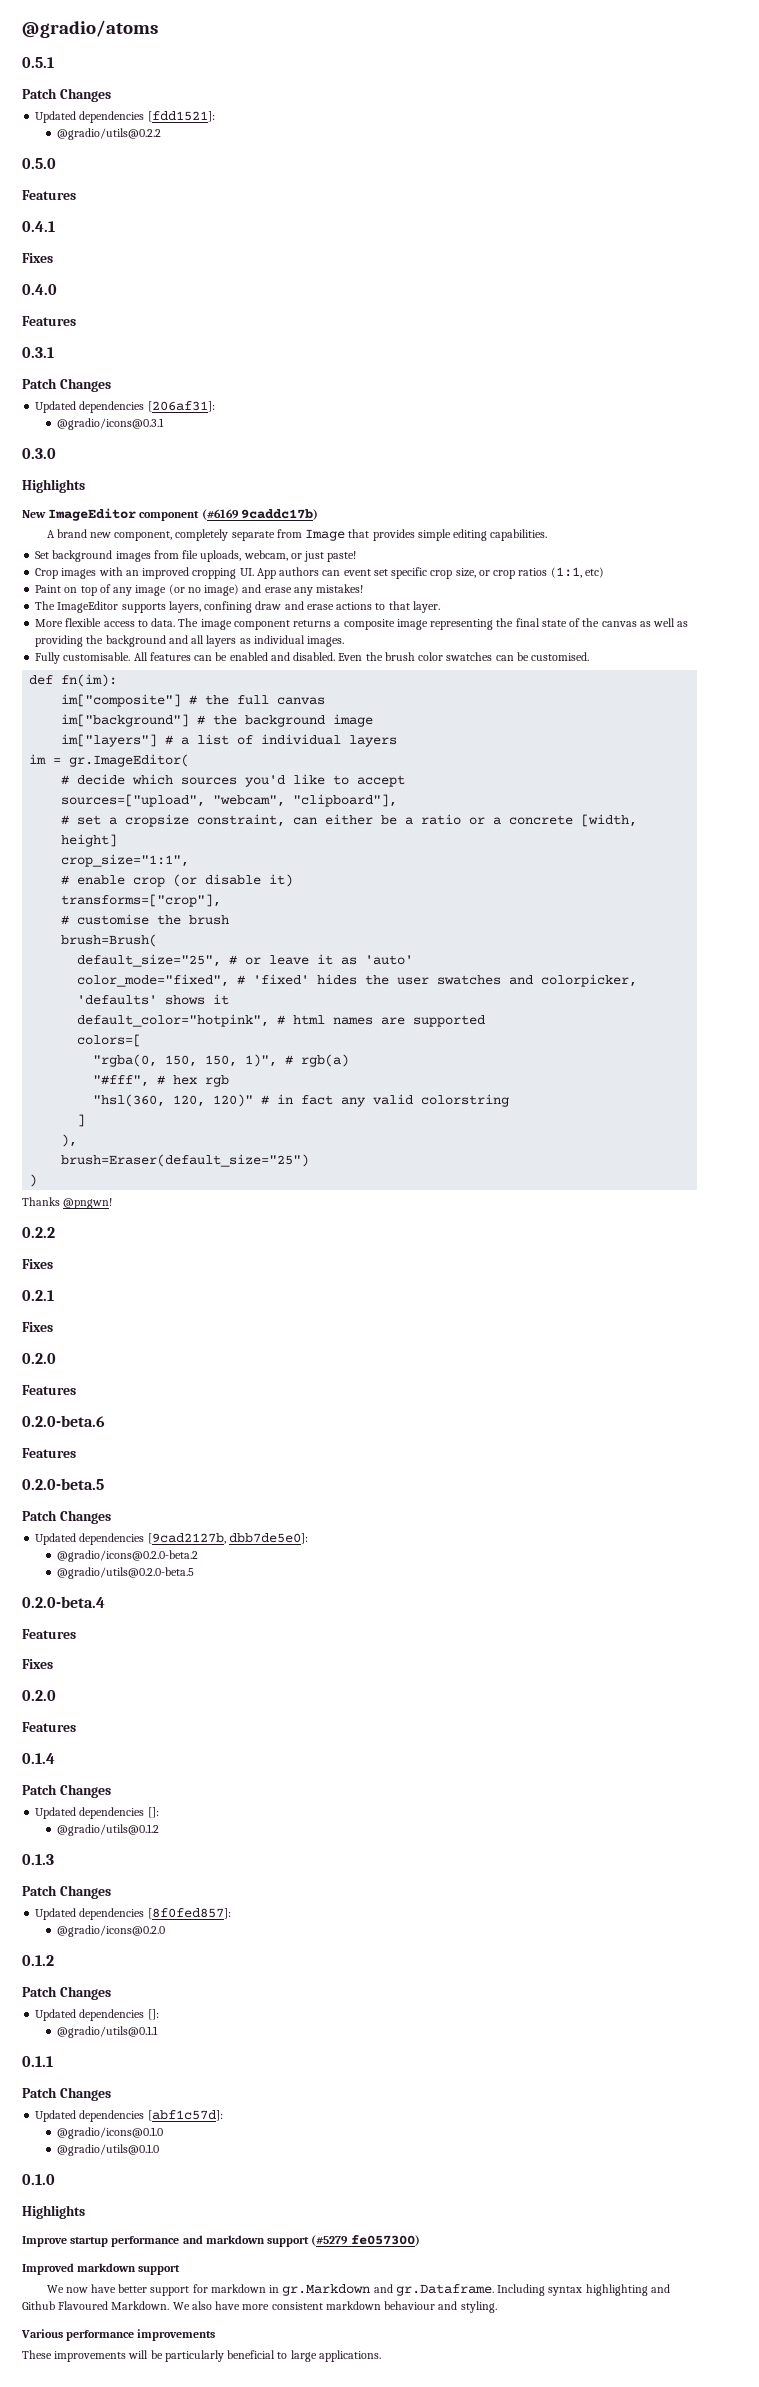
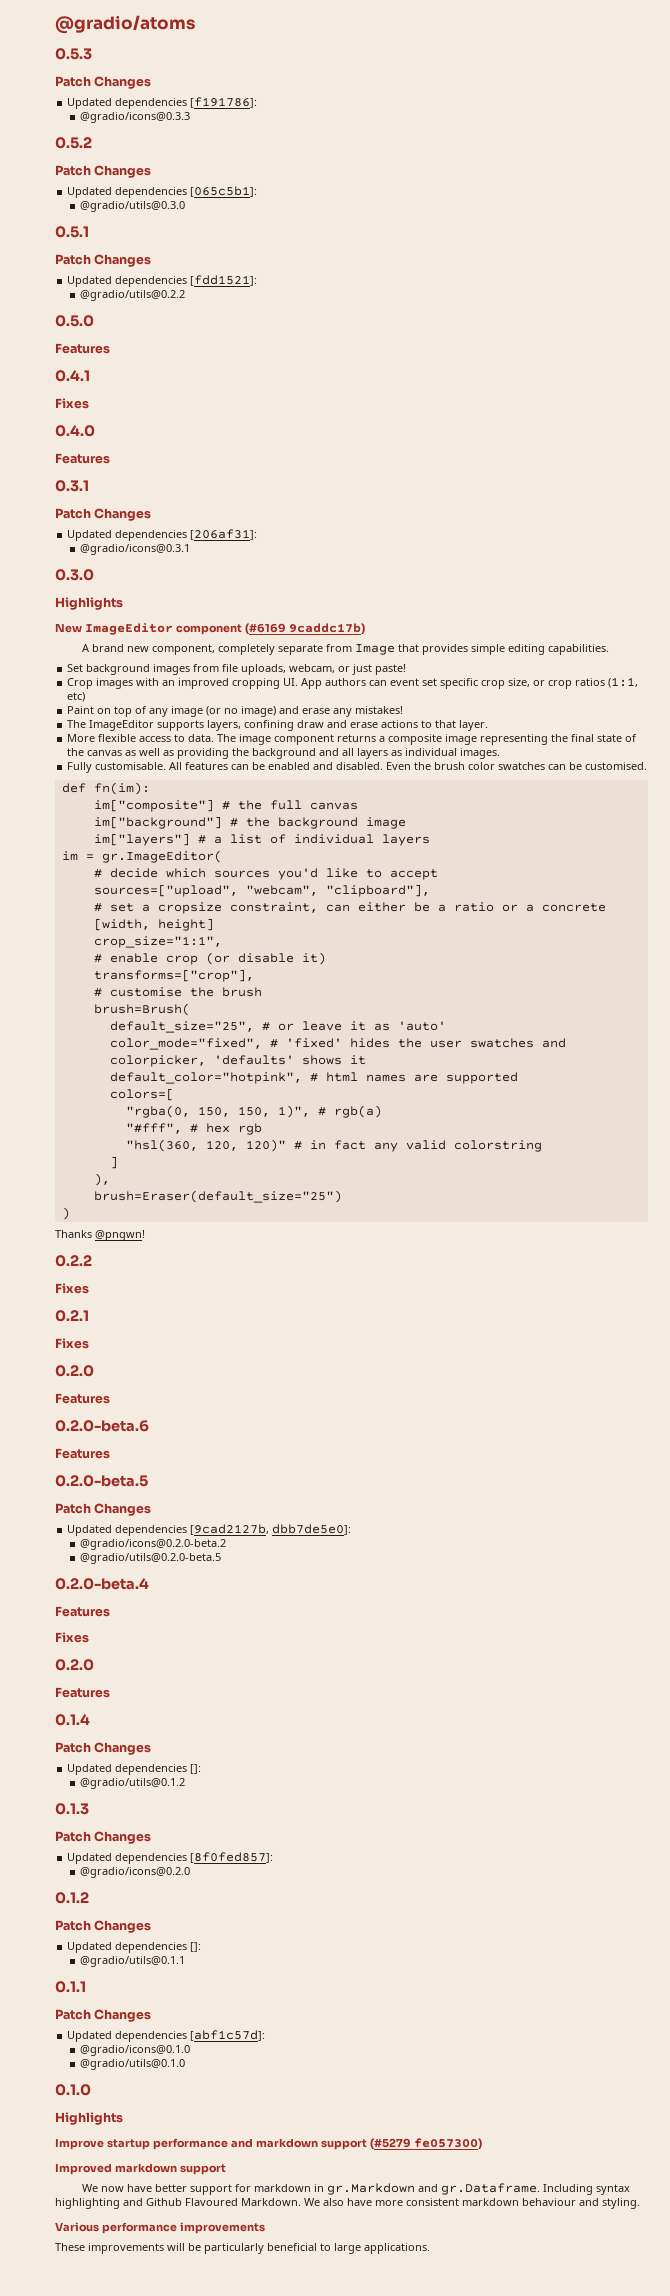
+ 0.5.3
+ Patch Changes
+ Updated dependencies [f191786]:
+ @gradio/icons@0.3.3
+ 0.5.2
+ Patch Changes
+ Updated dependencies [065c5b1]:
+ @gradio/utils@0.3.0

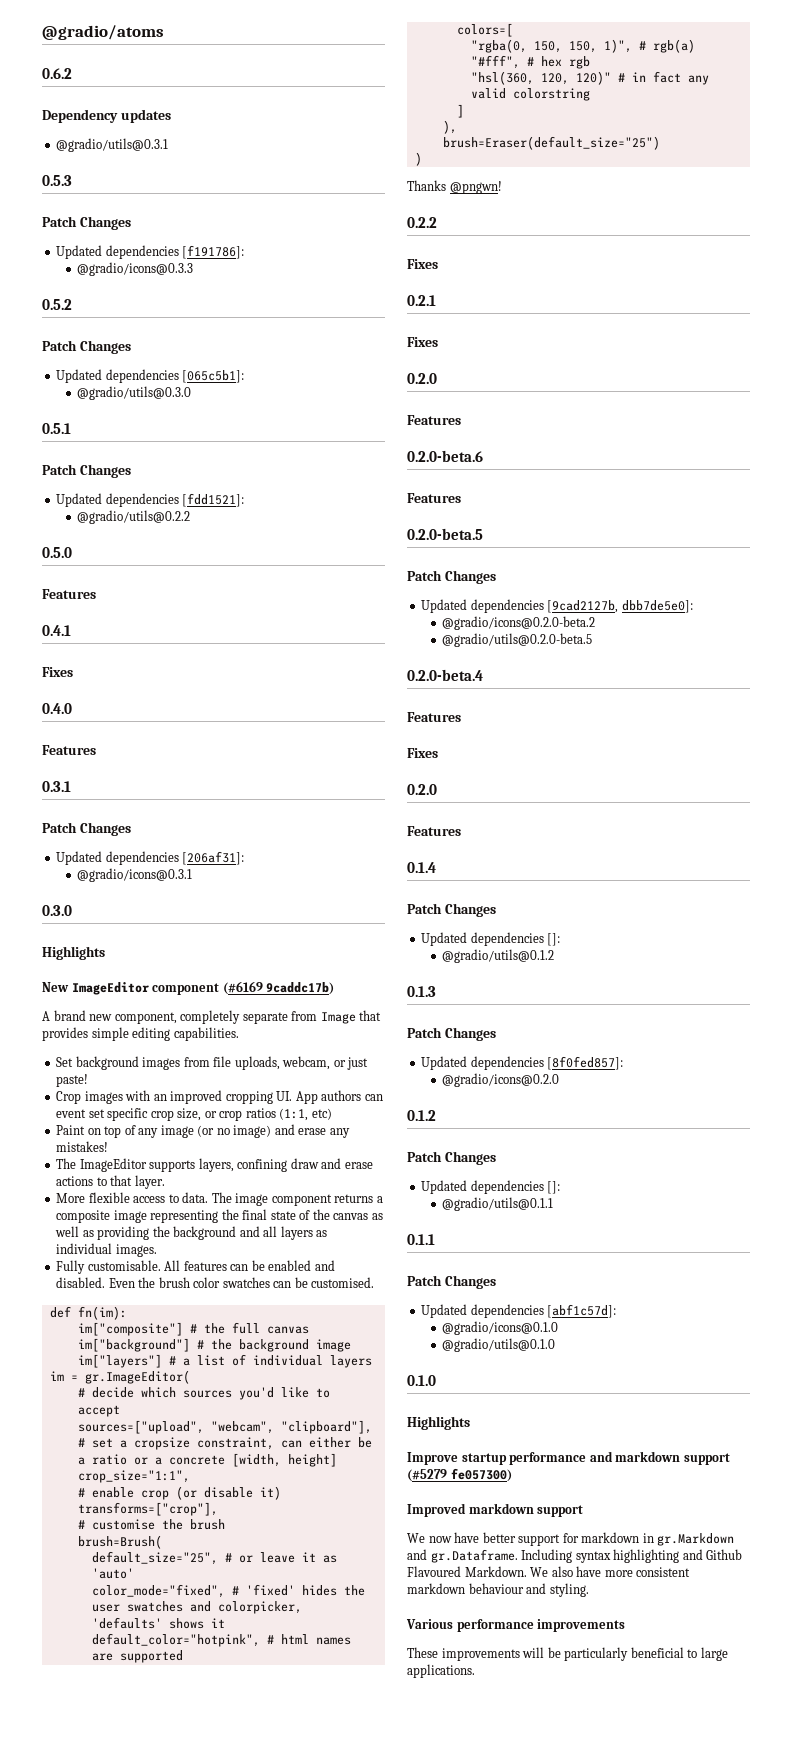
+ 0.6.2
+ Dependency updates
+ @gradio/utils@0.3.1

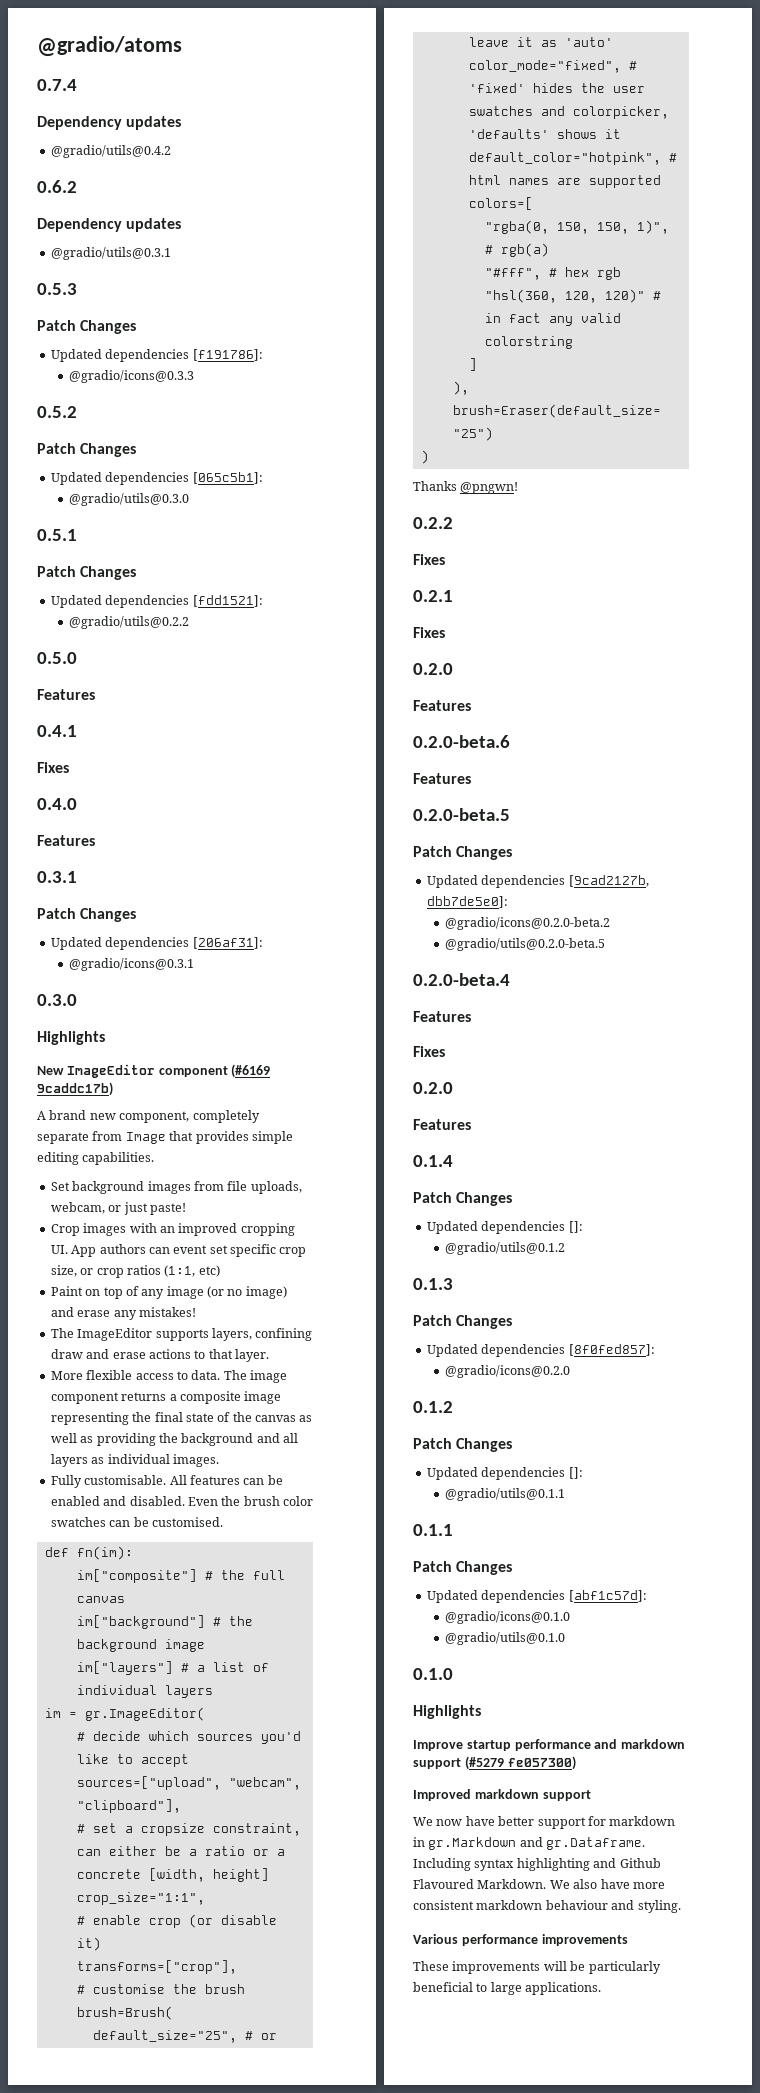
+ 0.7.4
+ Dependency updates
+ @gradio/utils@0.4.2

